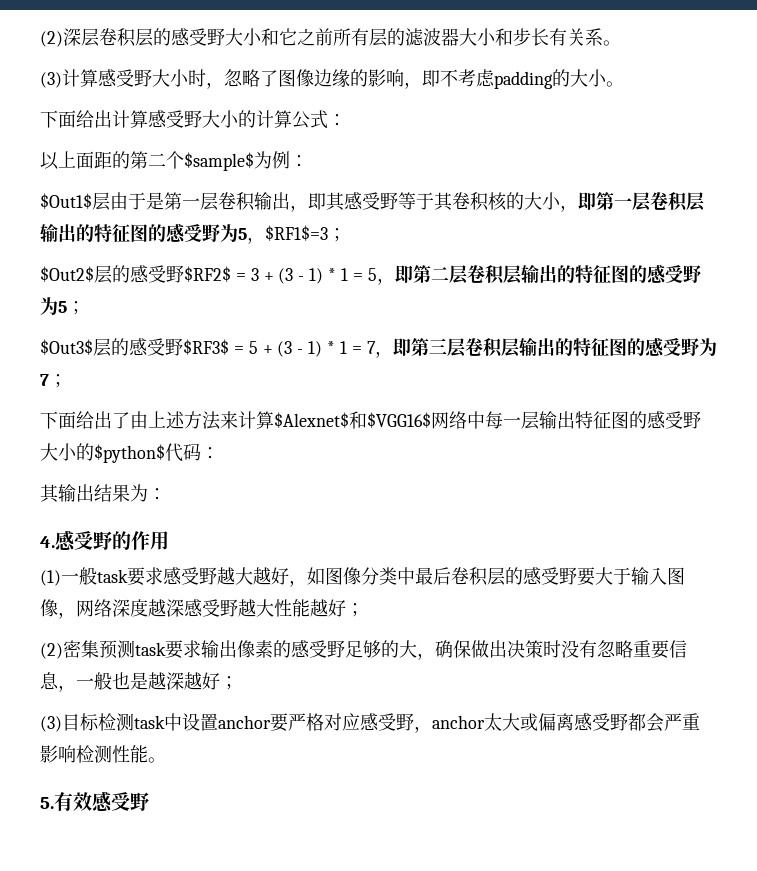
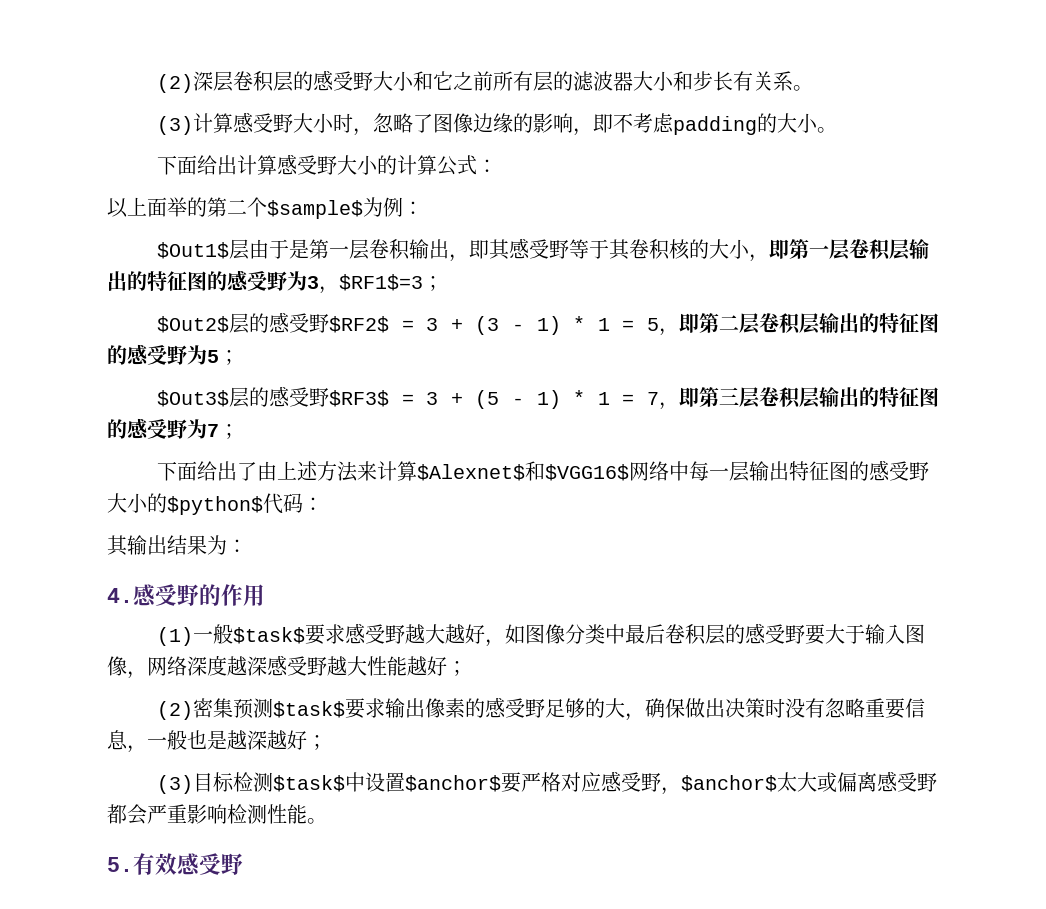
- 以上面距的第二个$sample$为例：
+ 以上面举的第二个$sample$为例：
- $Out1$层由于是第一层卷积输出，即其感受野等于其卷积核的大小，即第一层卷积层输出的特征图的感受野为5，$RF1$=3；
+ $Out1$层由于是第一层卷积输出，即其感受野等于其卷积核的大小，即第一层卷积层输出的特征图的感受野为3，$RF1$=3；
- $Out3$层的感受野$RF3$ = 5 + (3 - 1) * 1 = 7，即第三层卷积层输出的特征图的感受野为7；
+ $Out3$层的感受野$RF3$ = 3 + (5 - 1) * 1 = 7，即第三层卷积层输出的特征图的感受野为7；
- (1)一般task要求感受野越大越好，如图像分类中最后卷积层的感受野要大于输入图像，网络深度越深感受野越大性能越好；
+ (1)一般$task$要求感受野越大越好，如图像分类中最后卷积层的感受野要大于输入图像，网络深度越深感受野越大性能越好；
- (2)密集预测task要求输出像素的感受野足够的大，确保做出决策时没有忽略重要信息，一般也是越深越好；
+ (2)密集预测$task$要求输出像素的感受野足够的大，确保做出决策时没有忽略重要信息，一般也是越深越好；
- (3)目标检测task中设置anchor要严格对应感受野，anchor太大或偏离感受野都会严重影响检测性能。
+ (3)目标检测$task$中设置$anchor$要严格对应感受野，$anchor$太大或偏离感受野都会严重影响检测性能。

